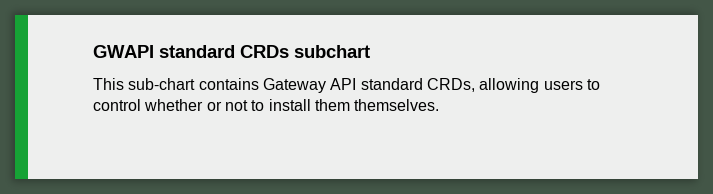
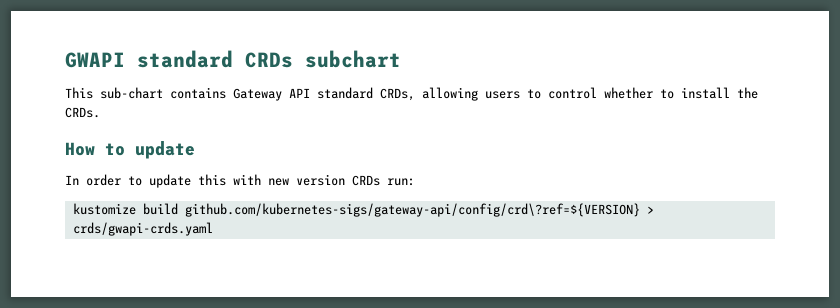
- This sub-chart contains Gateway API standard CRDs, allowing users to control whether or not to install them themselves.
+ This sub-chart contains Gateway API standard CRDs, allowing users to control whether to install the CRDs.
+ How to update
+ In order to update this with new version CRDs run:
+ kustomize build github.com/kubernetes-sigs/gateway-api/config/crd\?ref=${VERSION} > crds/gwapi-crds.yaml

